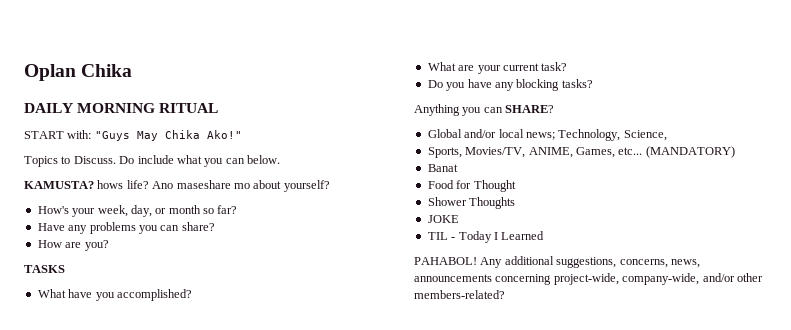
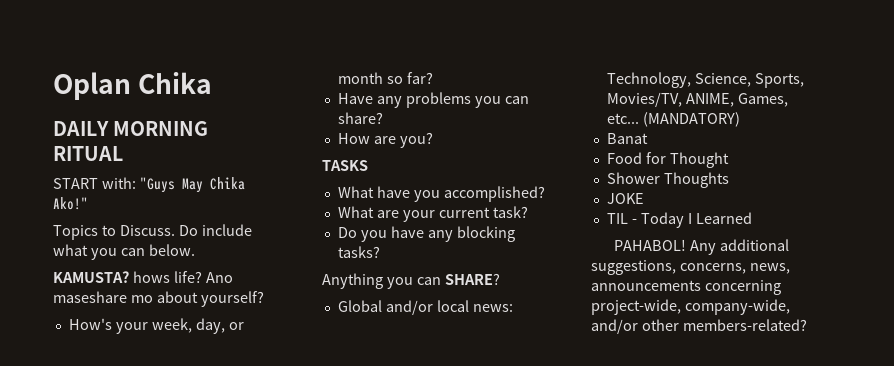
- Global and/or local news; Technology, Science,
- Sports, Movies/TV, ANIME, Games, etc...
+ Global and/or local news: Technology, Science, Sports, Movies/TV, ANIME, Games, etc...

